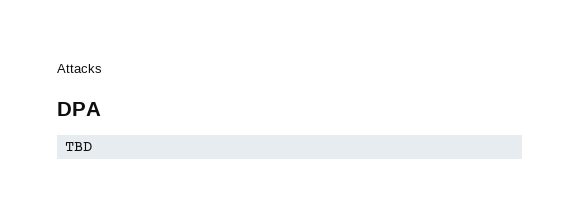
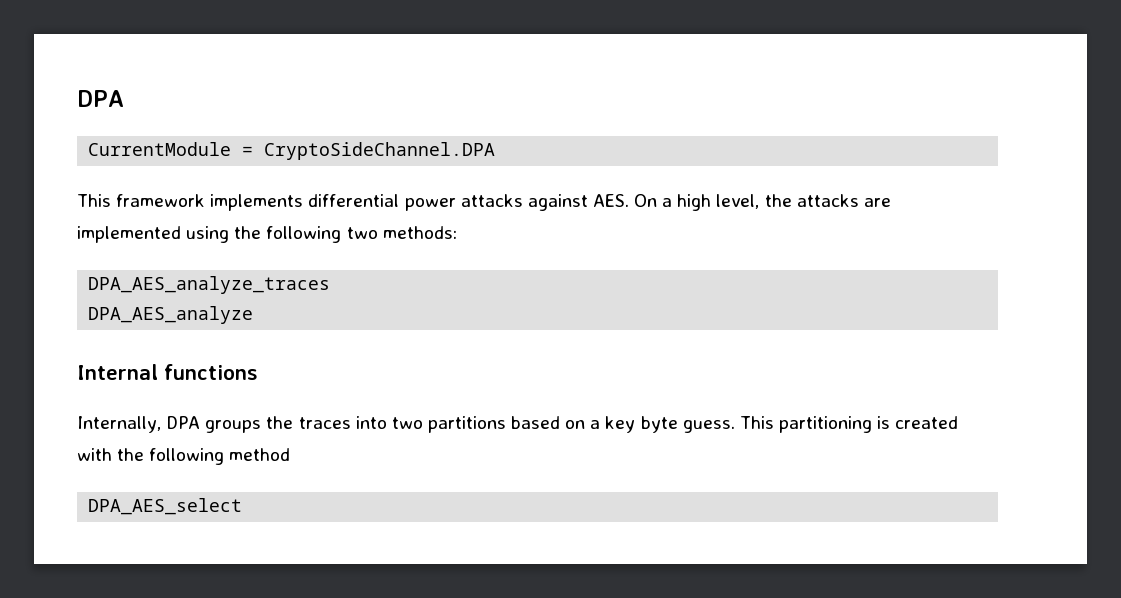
- Attacks
- TBD
+ CurrentModule = CryptoSideChannel.DPA
+ This framework implements differential power attacks against AES. On a high level, the attacks are implemented using the following two methods:
+ DPA_AES_analyze_traces
+ DPA_AES_analyze
+ Internal functions
+ Internally, DPA groups the traces into two partitions based on a key byte guess. This partitioning is created with the following method
+ DPA_AES_select

